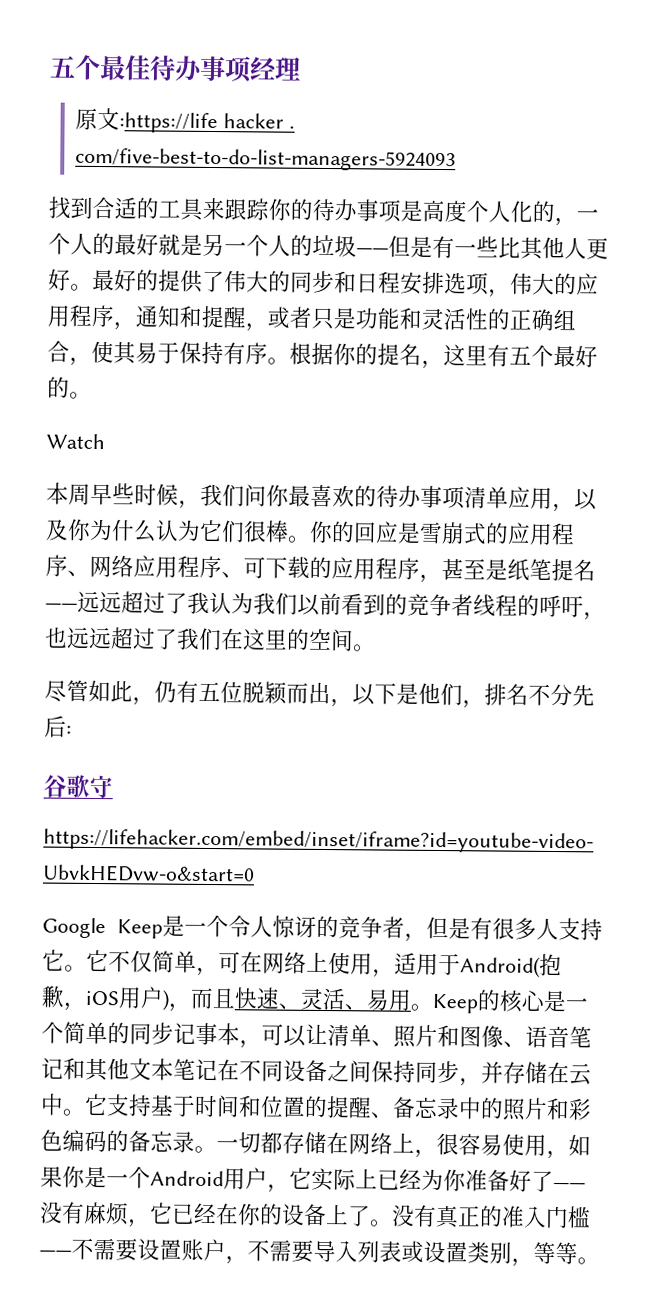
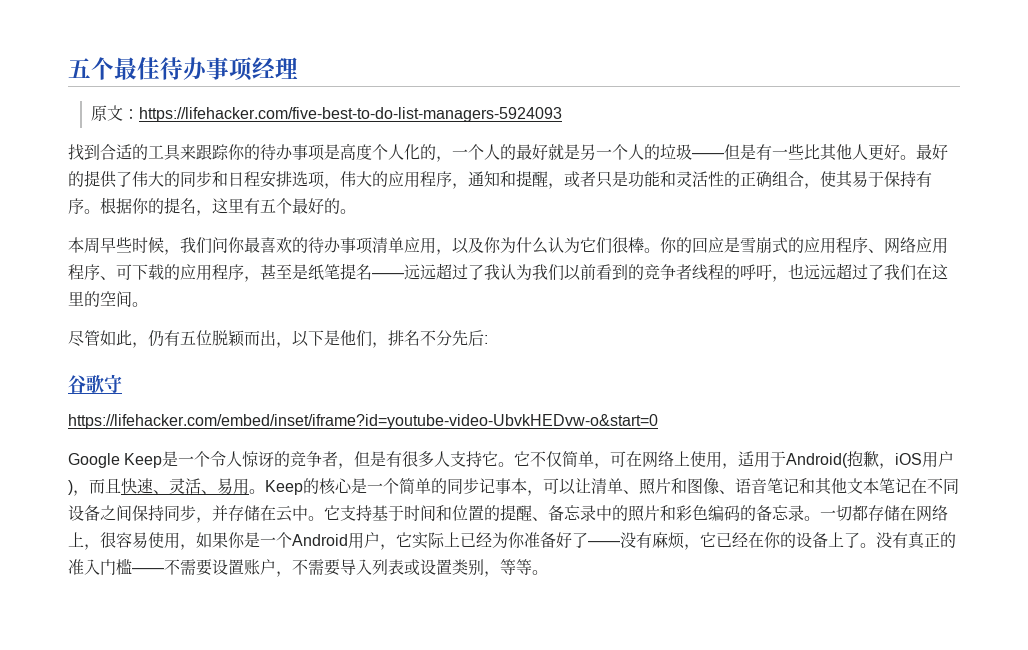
- 原文:https://life hacker . com/five-best-to-do-list-managers-5924093
+ 原文：https://lifehacker.com/five-best-to-do-list-managers-5924093
- Watch

